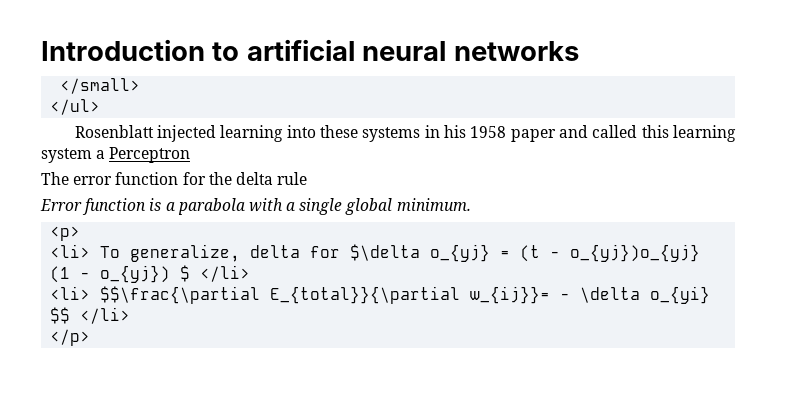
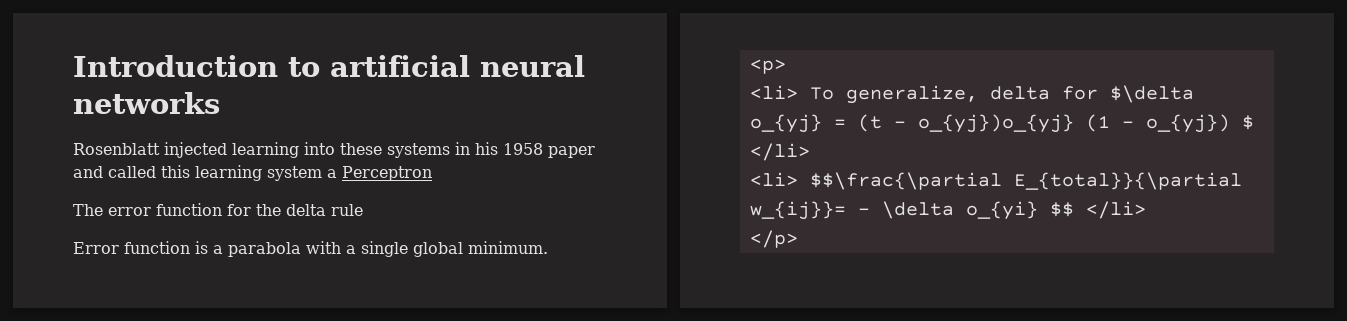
- </small>
- </ul>

